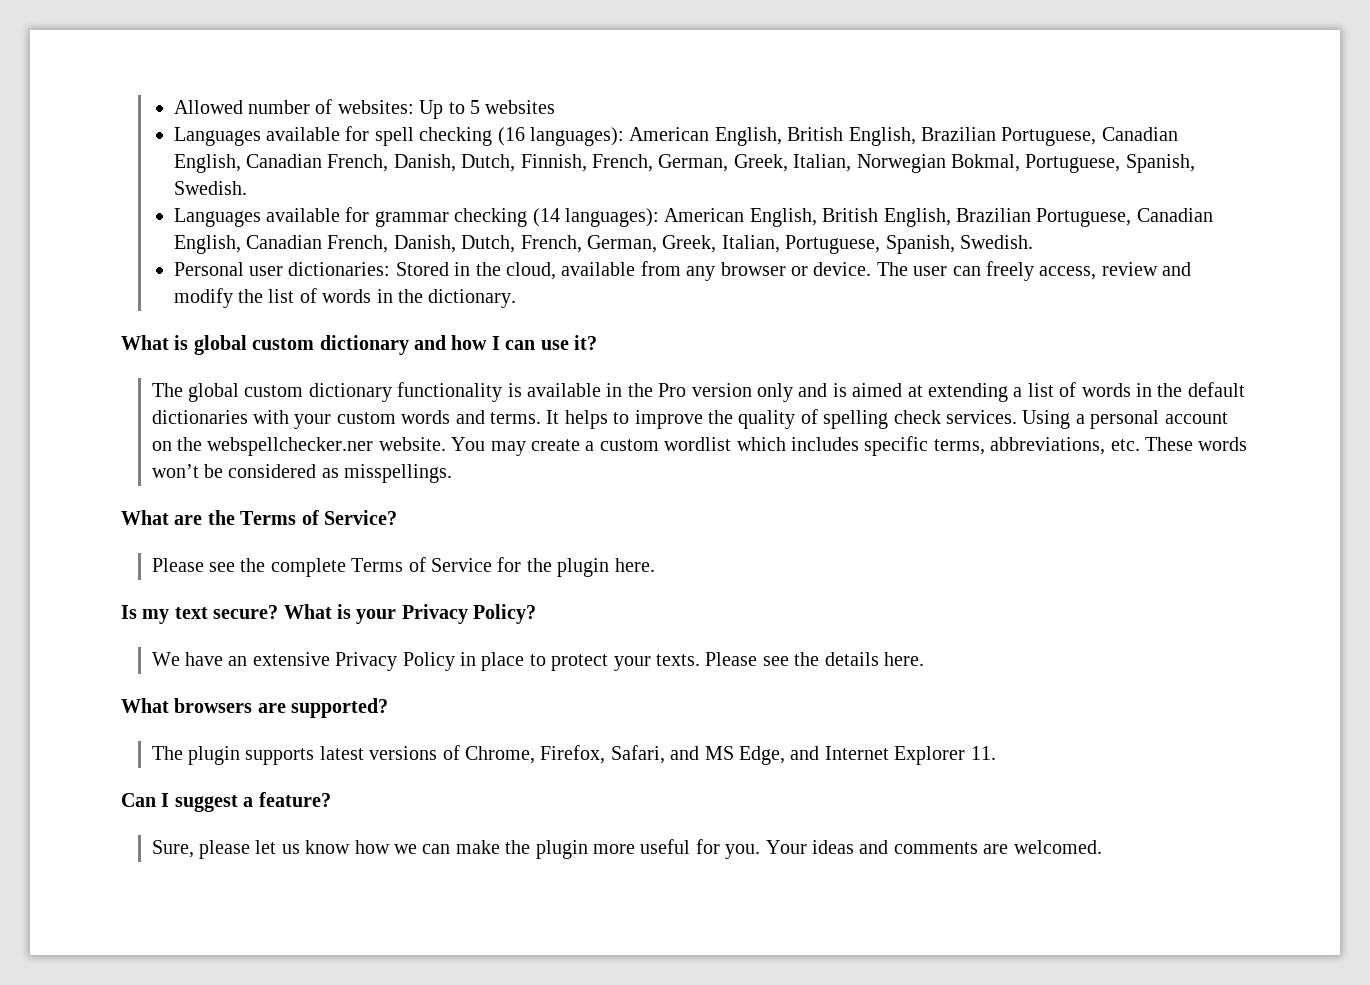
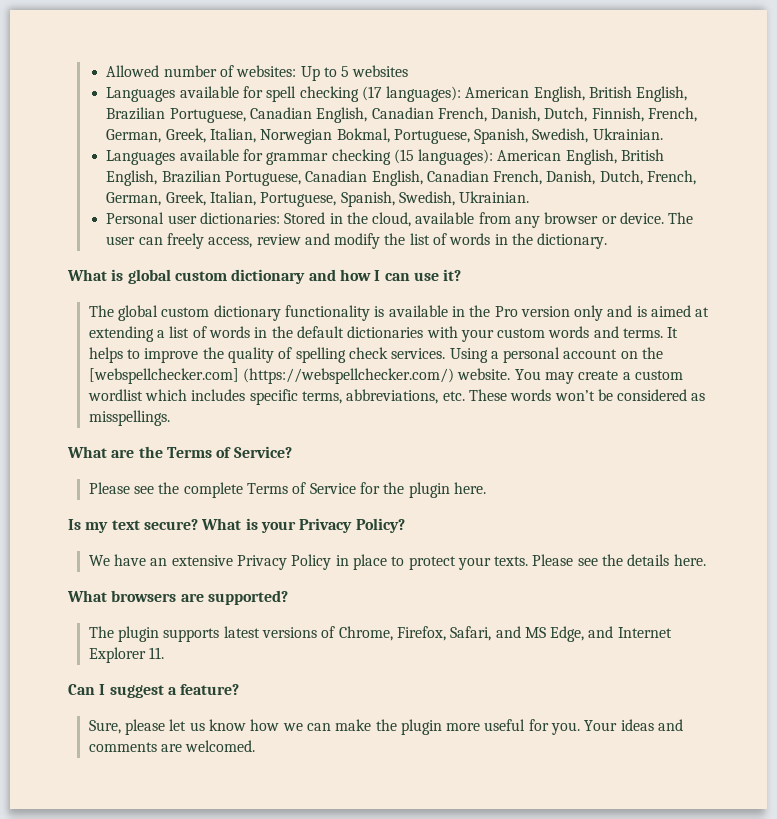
- Languages available for spell checking (16 languages): American English, British English, Brazilian Portuguese, Canadian English, Canadian French, Danish, Dutch, Finnish, French, German, Greek, Italian, Norwegian Bokmal, Portuguese, Spanish, Swedish.
+ Languages available for spell checking (17 languages): American English, British English, Brazilian Portuguese, Canadian English, Canadian French, Danish, Dutch, Finnish, French, German, Greek, Italian, Norwegian Bokmal, Portuguese, Spanish, Swedish, Ukrainian.
- Languages available for grammar checking (14 languages): American English, British English, Brazilian Portuguese, Canadian English, Canadian French, Danish, Dutch, French, German, Greek, Italian, Portuguese, Spanish, Swedish.
+ Languages available for grammar checking (15 languages): American English, British English, Brazilian Portuguese, Canadian English, Canadian French, Danish, Dutch, French, German, Greek, Italian, Portuguese, Spanish, Swedish, Ukrainian.
- Using a personal account on the webspellchecker.ner website.
+ Using a personal account on the [webspellchecker.com] (https://webspellchecker.com/) website.

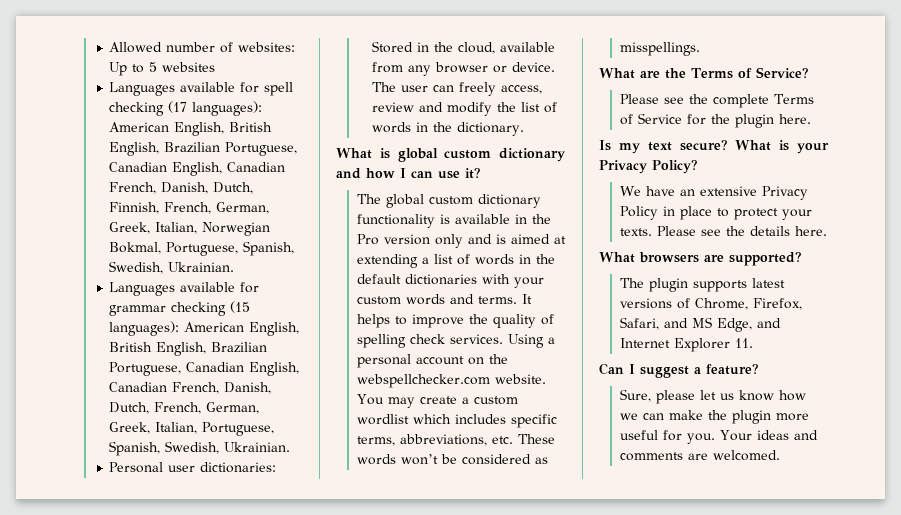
- Using a personal account on the [webspellchecker.com] (https://webspellchecker.com/) website.
+ Using a personal account on the webspellchecker.com website.

